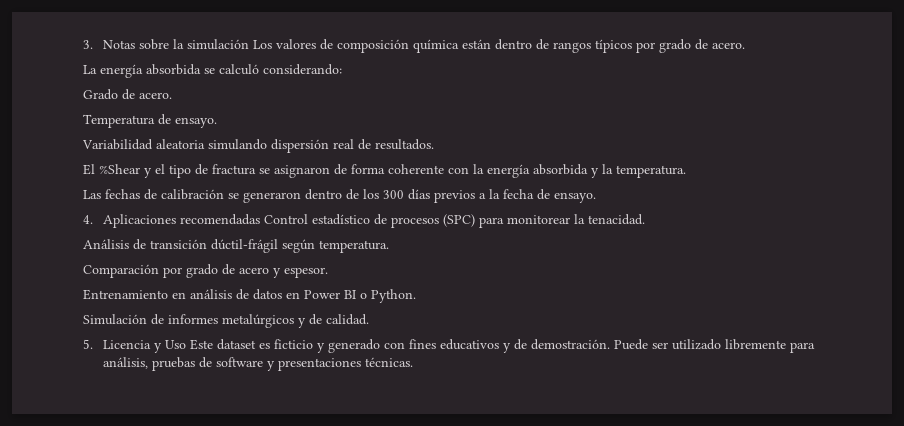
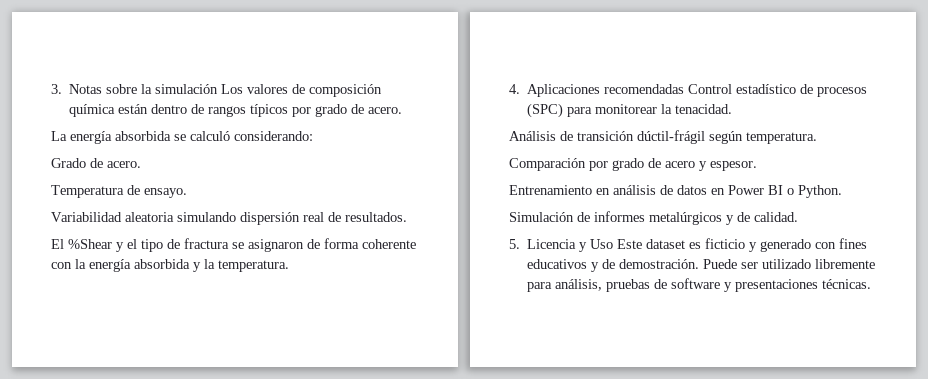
- Las fechas de calibración se generaron dentro de los 300 días previos a la fecha de ensayo.

